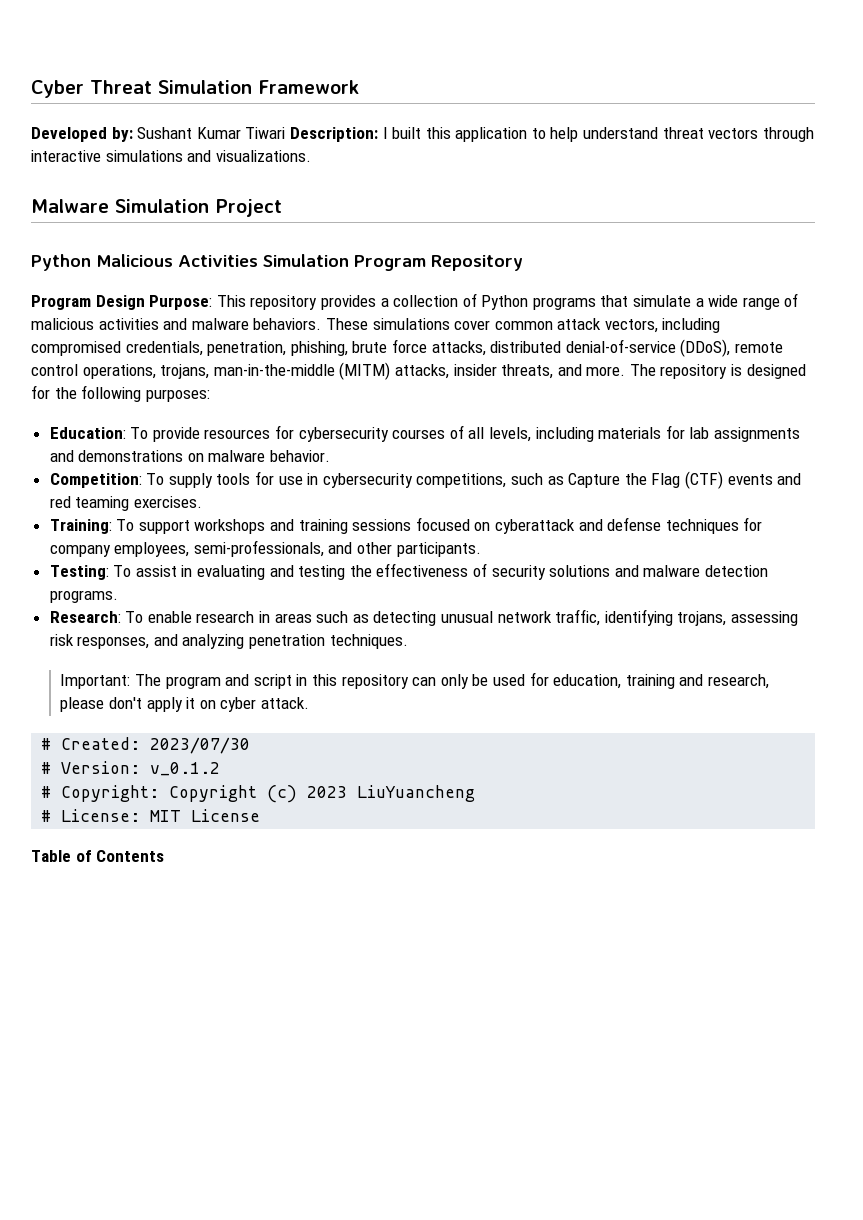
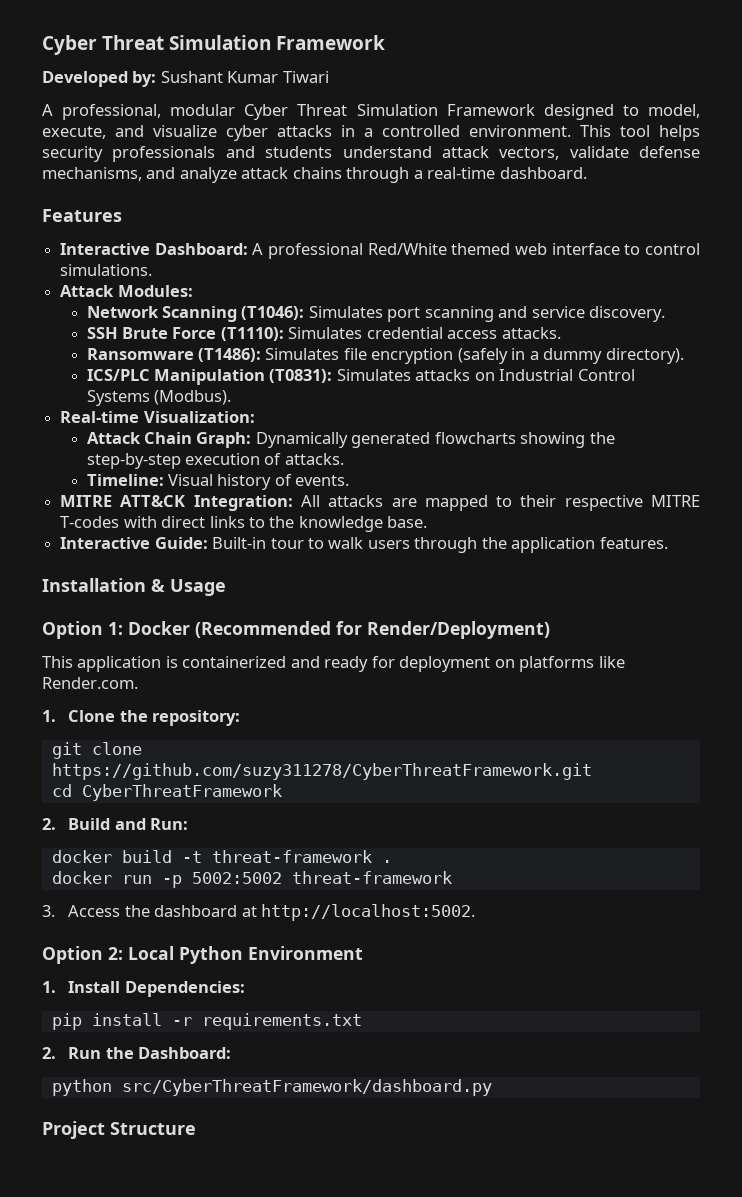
- Developed by: Sushant Kumar Tiwari Description: I built this application to help understand threat vectors through interactive simulations and visualizations.
- Malware Simulation Project
- Python Malicious Activities Simulation Program Repository
- Program Design Purpose: This repository provides a collection of Python programs that simulate a wide range of malicious activities and malware behaviors. These simulations cover common attack vectors, including compromised credentials, penetration, phishing, brute force attacks, distributed denial-of-service (DDoS), remote control operations, trojans, man-in-the-middle (MITM) attacks, insider threats, and more. The repository is designed for the following purposes:
- Education: To provide resources for cybersecurity courses of all levels, including materials for lab assignments and demonstrations on malware behavior.
- Competition: To supply tools for use in cybersecurity competitions, such as Capture the Flag (CTF) events and red teaming exercises.
- Training: To support workshops and training sessions focused on cyberattack and defense techniques for company employees, semi-professionals, and other participants.
- Testing: To assist in evaluating and testing the effectiveness of security solutions and malware detection programs.
- Research: To enable research in areas such as detecting unusual network traffic, identifying trojans, assessing risk responses, and analyzing penetration techniques.
- Important: The program and script in this repository can only be used for education, training and research, please don't apply it on cyber attack.
- # Created: 2023/07/30
- # Version: v_0.1.2
- # Copyright: Copyright (c) 2023 LiuYuancheng
- # License: MIT License
- Table of Contents
+ Developed by: Sushant Kumar Tiwari
+ A professional, modular Cyber Threat Simulation Framework designed to model, execute, and visualize cyber attacks in a controlled environment. This tool helps security professionals and students understand attack vectors, validate defense mechanisms, and analyze attack chains through a real-time dashboard.
+ Features
+ Interactive Dashboard: A professional Red/White themed web interface to control simulations.
+ Attack Modules:
+ Network Scanning (T1046): Simulates port scanning and service discovery.
+ SSH Brute Force (T1110): Simulates credential access attacks.
+ Ransomware (T1486): Simulates file encryption (safely in a dummy directory).
+ ICS/PLC Manipulation (T0831): Simulates attacks on Industrial Control Systems (Modbus).
+ Real-time Visualization:
+ Attack Chain Graph: Dynamically generated flowcharts showing the step-by-step execution of attacks.
+ Timeline: Visual history of events.
+ MITRE ATT&CK Integration: All attacks are mapped to their respective MITRE T-codes with direct links to the knowledge base.
+ Interactive Guide: Built-in tour to walk users through the application features.
+ Installation & Usage
+ Option 1: Docker (Recommended for Render/Deployment)
+ This application is containerized and ready for deployment on platforms like Render.com.
+ 1. Clone the repository:
+ git clone https://github.com/suzy311278/CyberThreatFramework.git
+ cd CyberThreatFramework
+ 2. Build and Run:
+ docker build -t threat-framework .
+ docker run -p 5002:5002 threat-framework
+ 3. Access the dashboard at http://localhost:5002.
+ Option 2: Local Python Environment
+ 1. Install Dependencies:
+ pip install -r requirements.txt
+ 2. Run the Dashboard:
+ python src/CyberThreatFramework/dashboard.py
+ Project Structure

